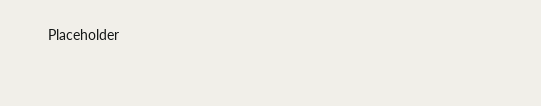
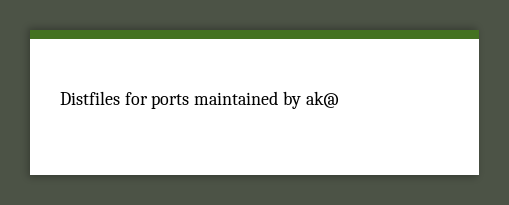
- Placeholder
+ Distfiles for ports maintained by ak@

